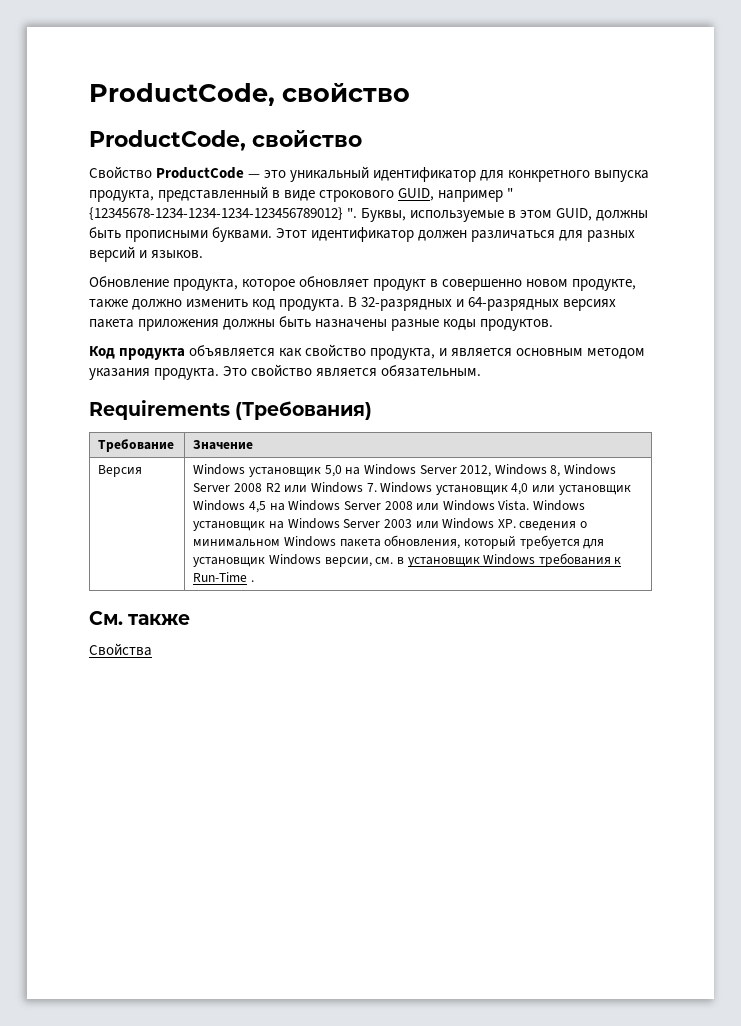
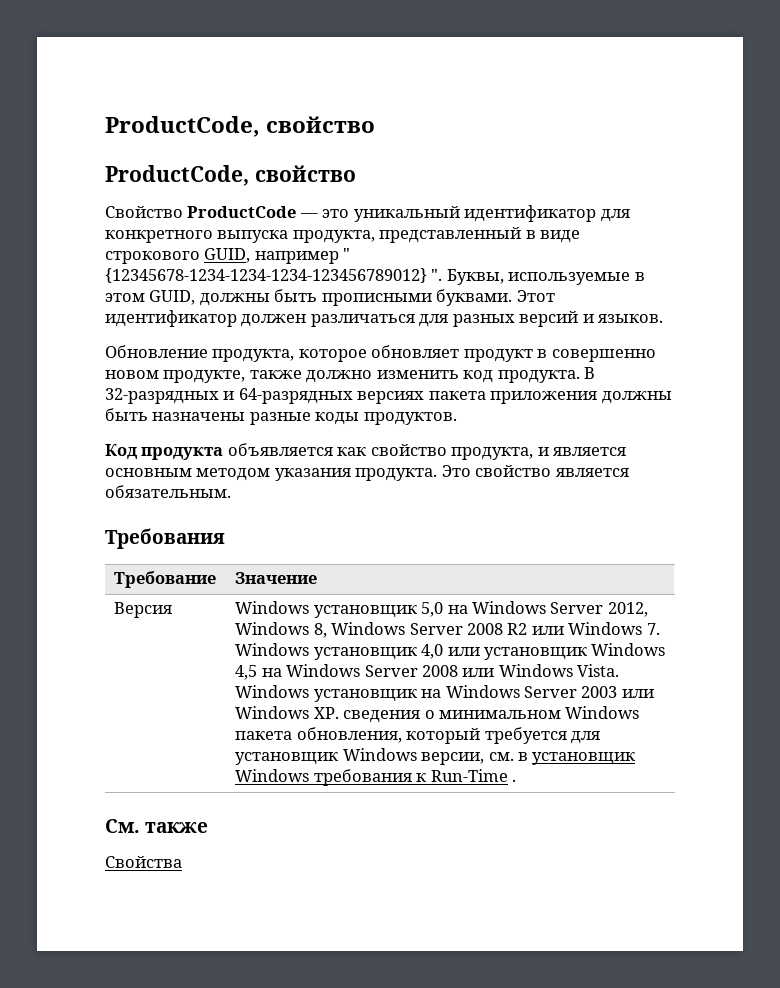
- Requirements (Требования)
+ Требования

